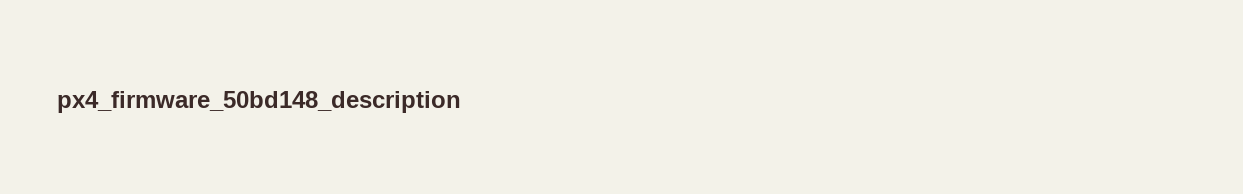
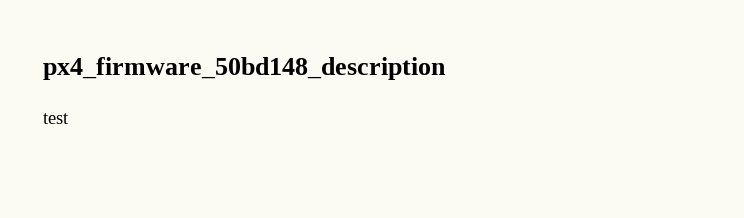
+ test

